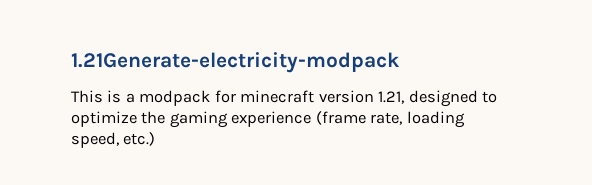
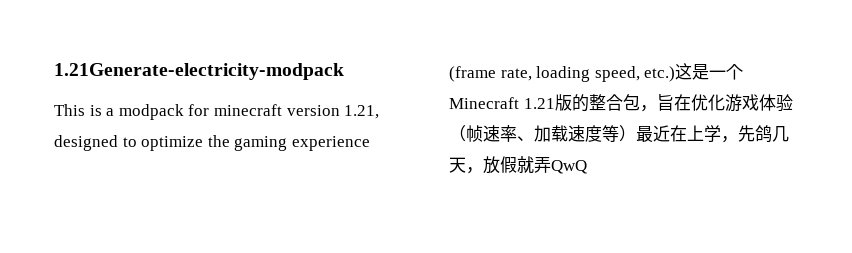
- This is a modpack for minecraft version 1.21, designed to optimize the gaming experience (frame rate, loading speed, etc.)
+ This is a modpack for minecraft version 1.21, designed to optimize the gaming experience (frame rate, loading speed, etc.)这是一个Minecraft 1.21版的整合包，旨在优化游戏体验（帧速率、加载速度等）最近在上学，先鸽几天，放假就弄QwQ

